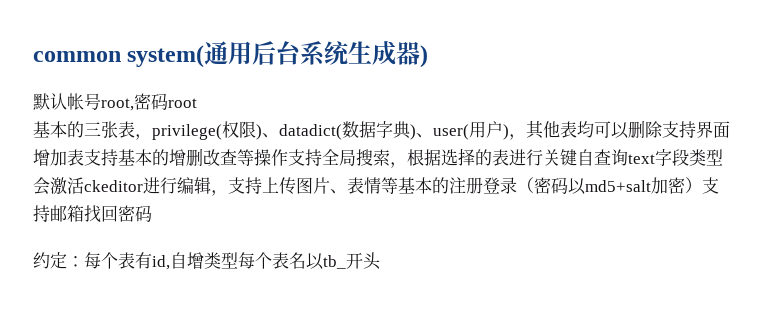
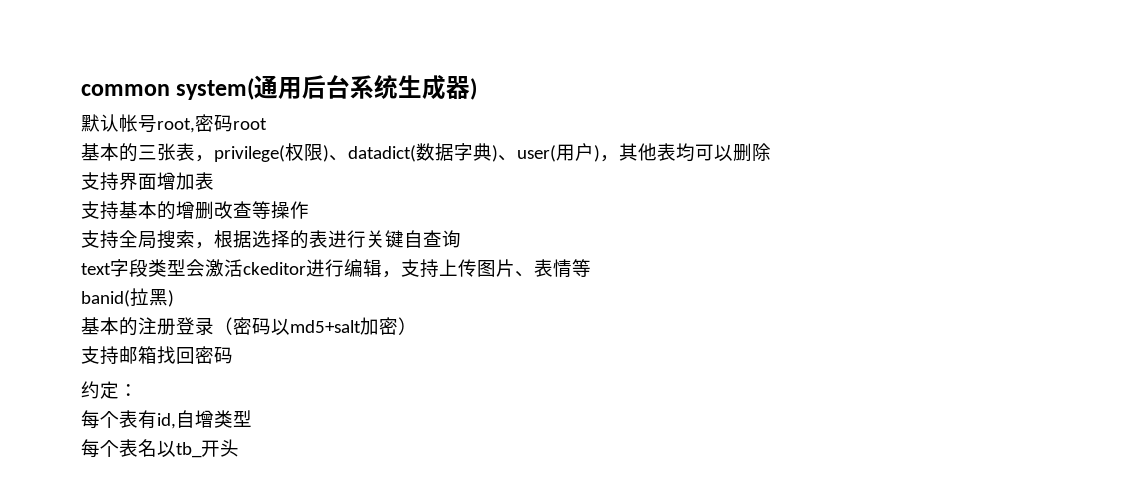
- 基本的三张表，privilege(权限)、datadict(数据字典)、user(用户)，其他表均可以删除支持界面增加表支持基本的增删改查等操作支持全局搜索，根据选择的表进行关键自查询text字段类型会激活ckeditor进行编辑，支持上传图片、表情等基本的注册登录（密码以md5+salt加密）支持邮箱找回密码
+ 基本的三张表，privilege(权限)、datadict(数据字典)、user(用户)，其他表均可以删除
+ 支持界面增加表
+ 支持基本的增删改查等操作
+ 支持全局搜索，根据选择的表进行关键自查询
+ text字段类型会激活ckeditor进行编辑，支持上传图片、表情等
+ banid(拉黑)
+ 基本的注册登录（密码以md5+salt加密）
+ 支持邮箱找回密码
- 约定：每个表有id,自增类型每个表名以tb_开头
+ 约定：
+ 每个表有id,自增类型
+ 每个表名以tb_开头

